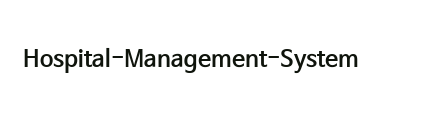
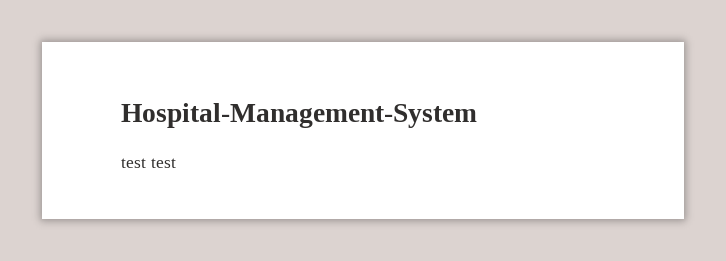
+ test test

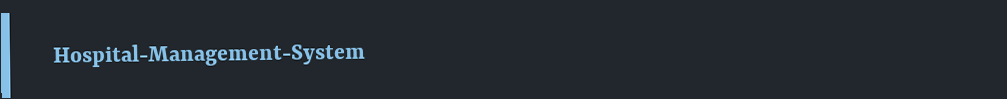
- test test

